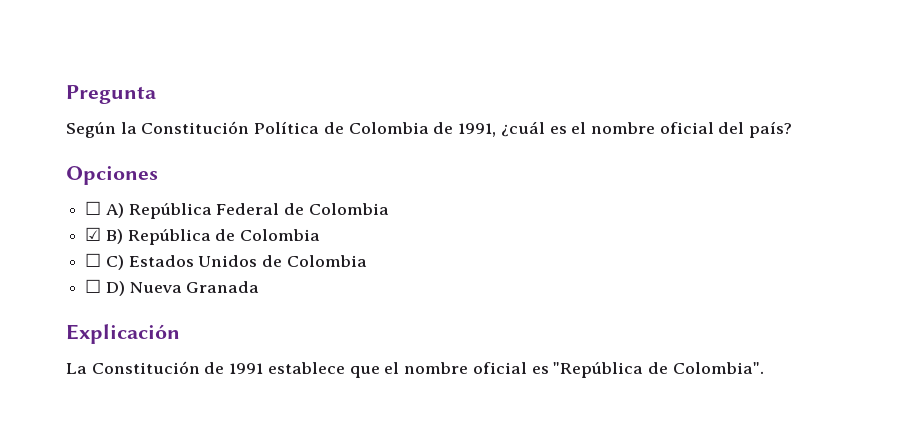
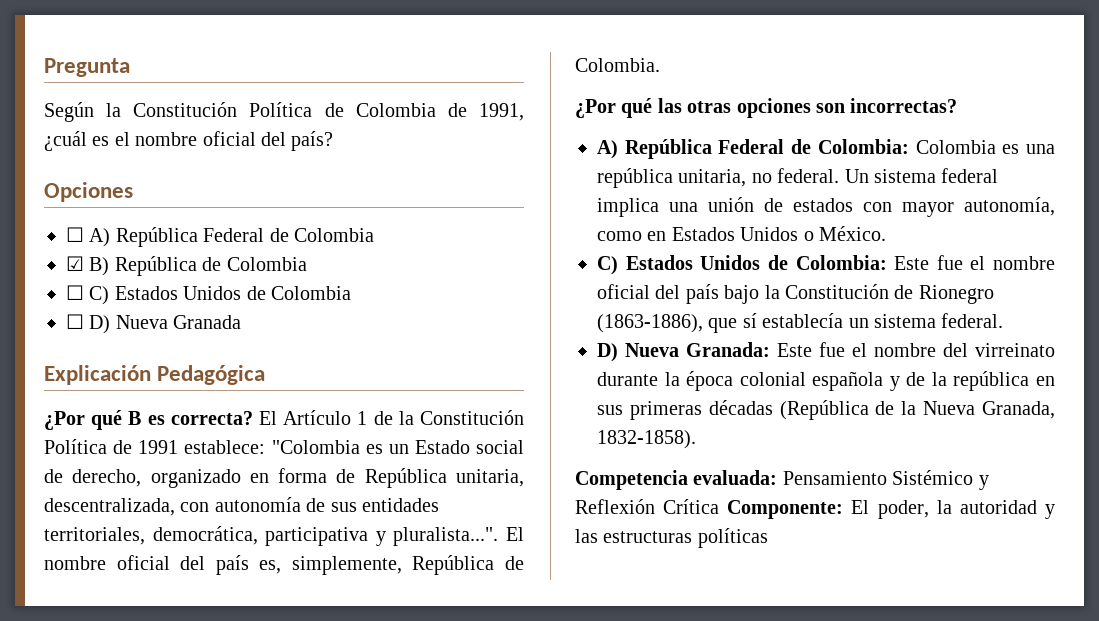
- Explicación
- La Constitución de 1991 establece que el nombre oficial es "República de Colombia".
+ Explicación Pedagógica
+ ¿Por qué B es correcta? El Artículo 1 de la Constitución Política de 1991 establece: "Colombia es un Estado social de derecho, organizado en forma de República unitaria, descentralizada, con autonomía de sus entidades territoriales, democrática, participativa y pluralista...". El nombre oficial del país es, simplemente, República de Colombia.
+ ¿Por qué las otras opciones son incorrectas?
+ A) República Federal de Colombia: Colombia es una república unitaria, no federal. Un sistema federal implica una unión de estados con mayor autonomía, como en Estados Unidos o México.
+ C) Estados Unidos de Colombia: Este fue el nombre oficial del país bajo la Constitución de Rionegro (1863-1886), que sí establecía un sistema federal.
+ D) Nueva Granada: Este fue el nombre del virreinato durante la época colonial española y de la república en sus primeras décadas (República de la Nueva Granada, 1832-1858).
+ Competencia evaluada: Pensamiento Sistémico y Reflexión Crítica Componente: El poder, la autoridad y las estructuras políticas

